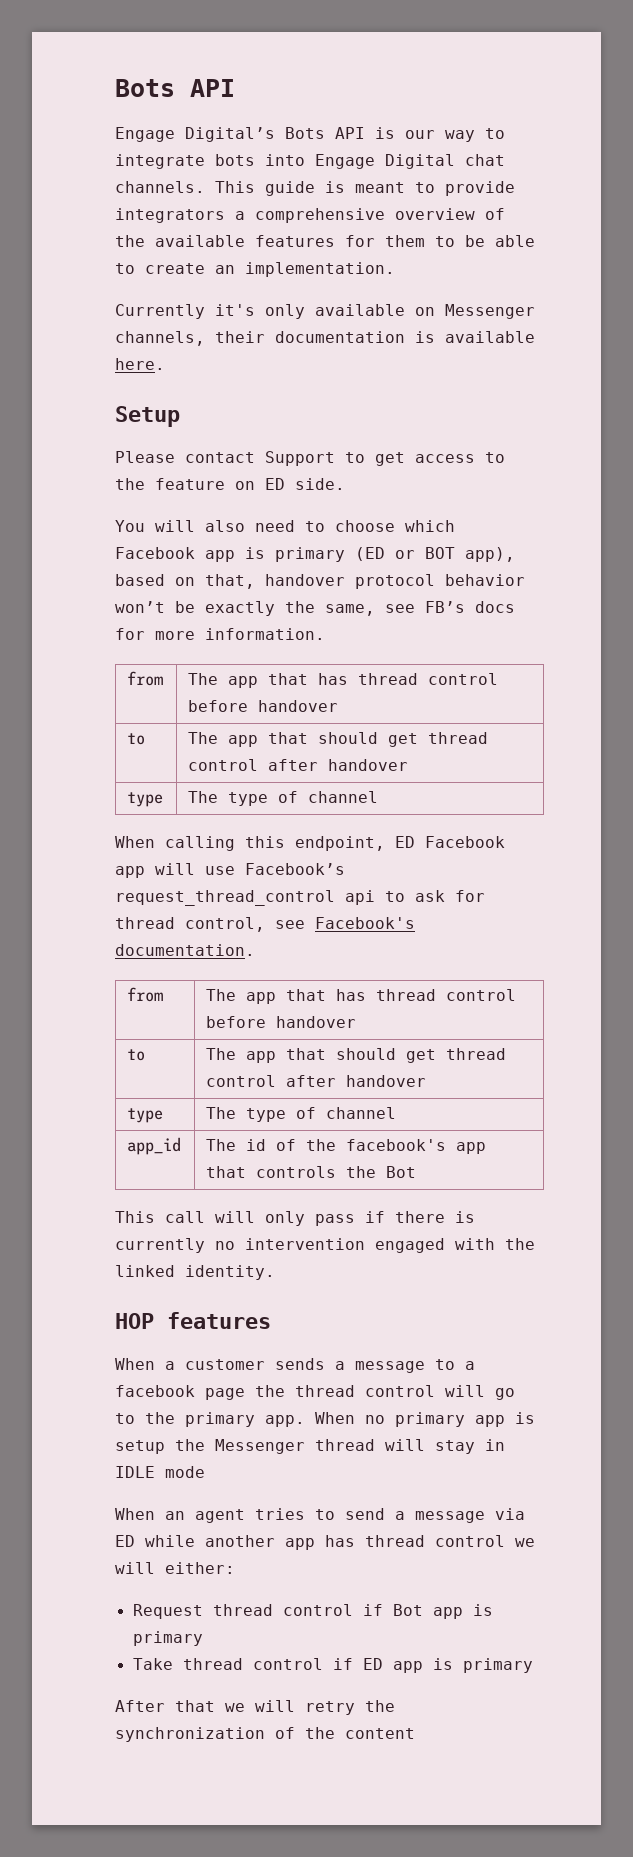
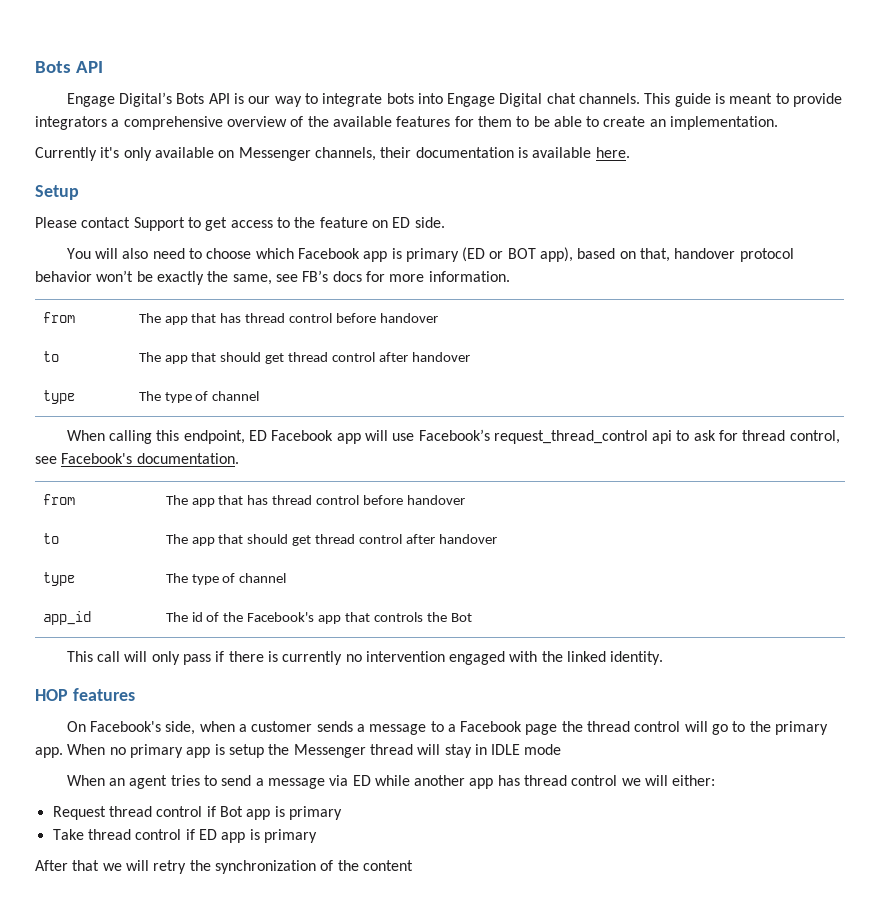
- app_id | The id of the facebook's app that controls the Bot
+ app_id | The id of the Facebook's app that controls the Bot
- When a customer sends a message to a facebook page the thread control will go to the primary app.
+ On Facebook's side, when a customer sends a message to a Facebook page the thread control will go to the primary app.

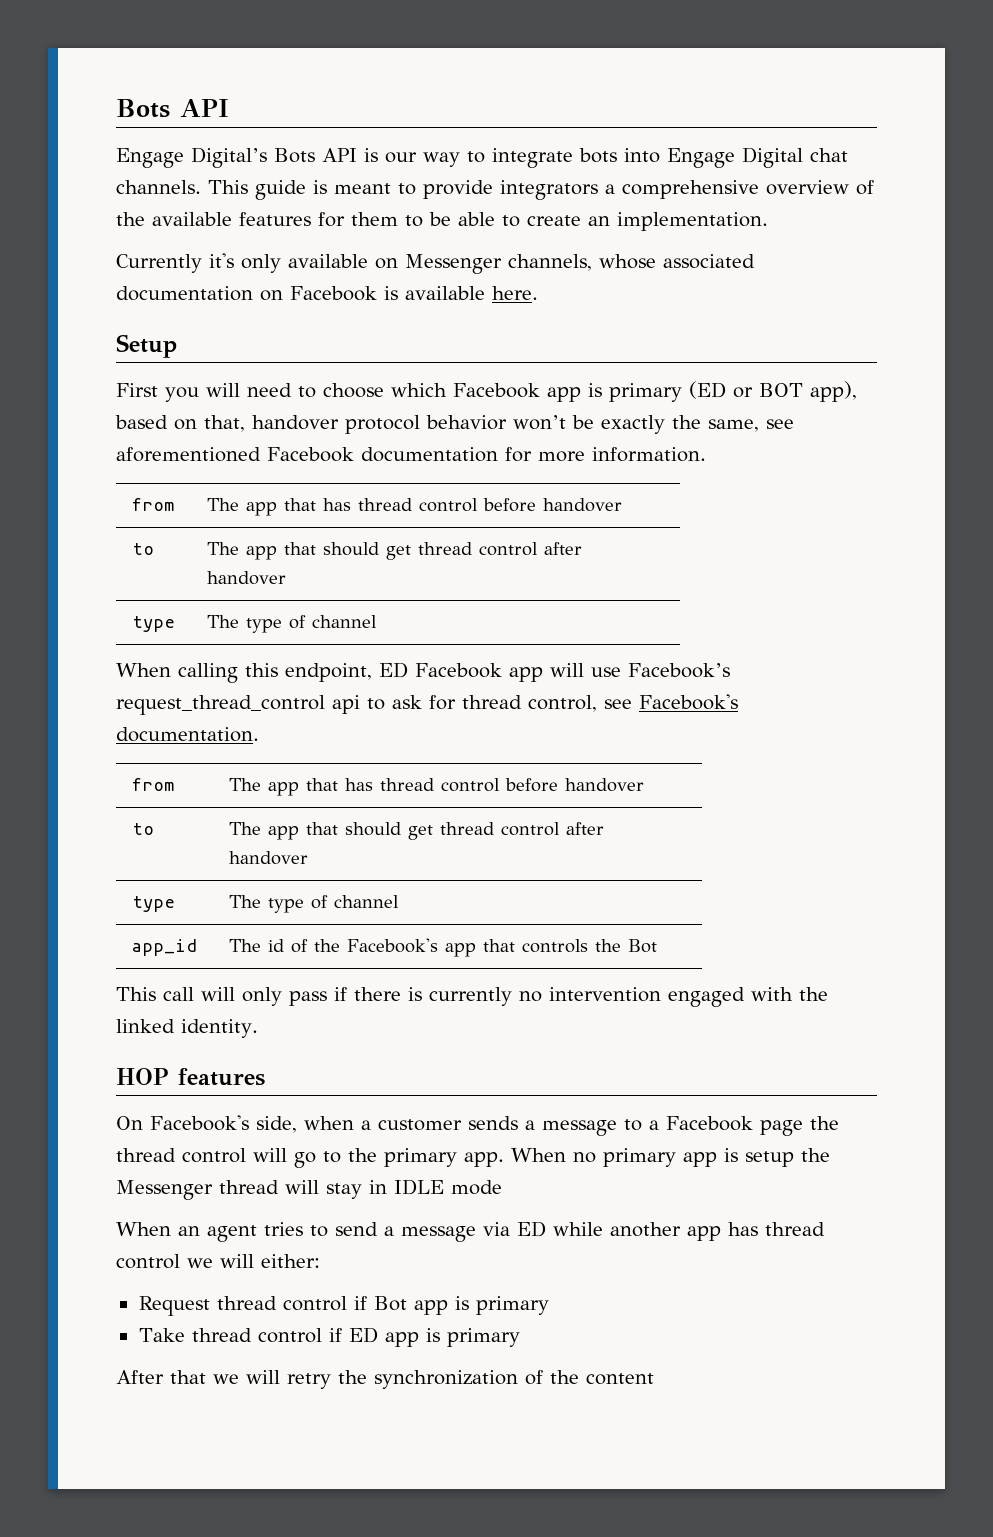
- Currently it's only available on Messenger channels, their documentation is available here.
+ Currently it's only available on Messenger channels, whose associated documentation on Facebook is available here.
- Please contact Support to get access to the feature on ED side.
- You will also need to choose which Facebook app is primary (ED or BOT app), based on that, handover protocol behavior won’t be exactly the same, see FB’s docs for more information.
+ First you will need to choose which Facebook app is primary (ED or BOT app), based on that, handover protocol behavior won’t be exactly the same, see aforementioned Facebook documentation for more information.

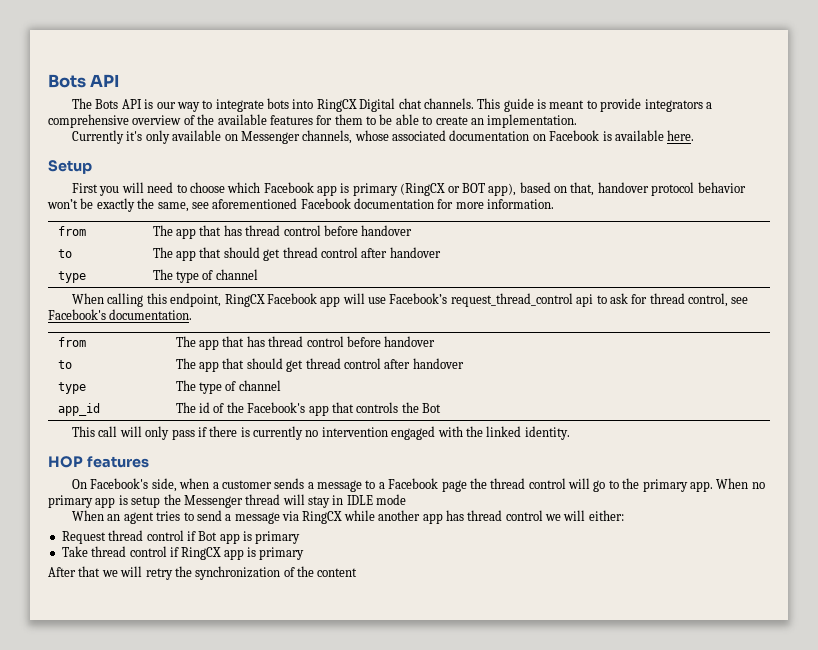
- Engage Digital’s Bots API is our way to integrate bots into Engage Digital chat channels.
+ The Bots API is our way to integrate bots into RingCX Digital chat channels.
- First you will need to choose which Facebook app is primary (ED or BOT app), based on that, handover protocol behavior won’t be exactly the same, see aforementioned Facebook documentation for more information.
+ First you will need to choose which Facebook app is primary (RingCX or BOT app), based on that, handover protocol behavior won’t be exactly the same, see aforementioned Facebook documentation for more information.
- When calling this endpoint, ED Facebook app will use Facebook’s request_thread_control api to ask for thread control, see Facebook's documentation.
+ When calling this endpoint, RingCX Facebook app will use Facebook’s request_thread_control api to ask for thread control, see Facebook's documentation.
- When an agent tries to send a message via ED while another app has thread control we will either:
+ When an agent tries to send a message via RingCX while another app has thread control we will either:
- Take thread control if ED app is primary
+ Take thread control if RingCX app is primary

